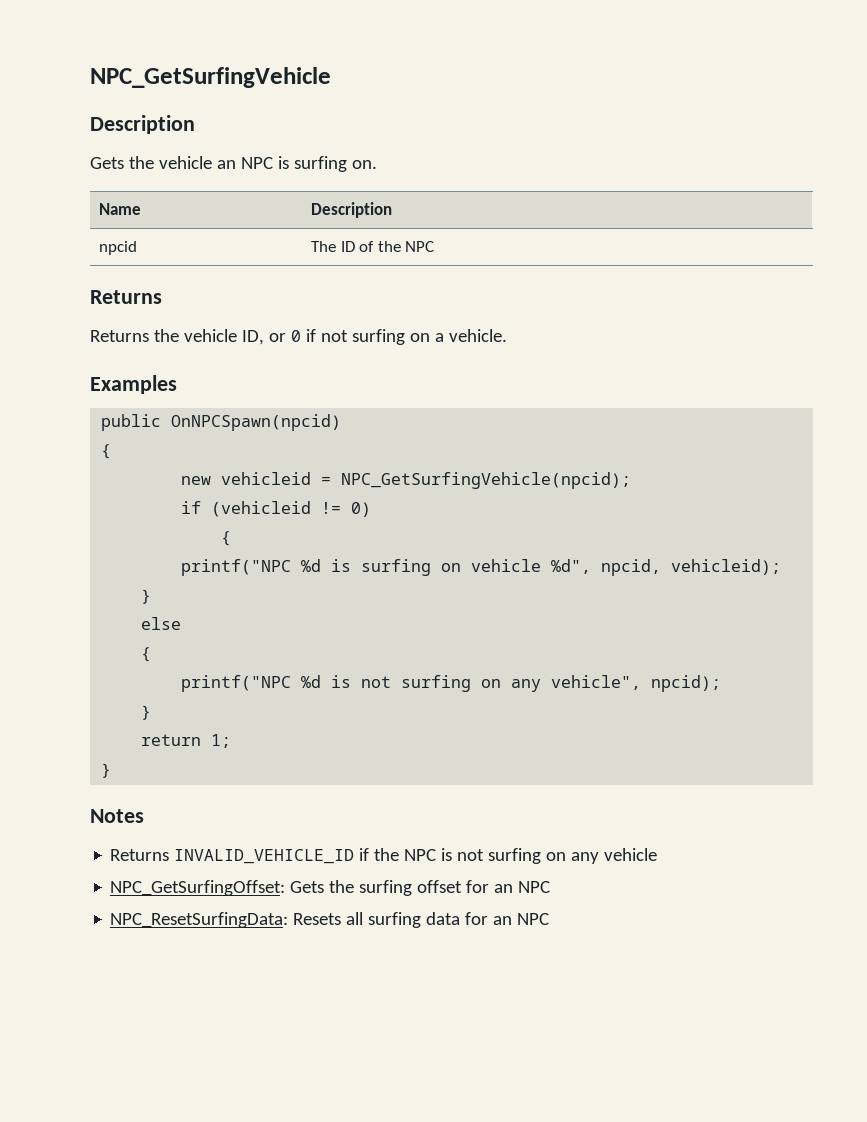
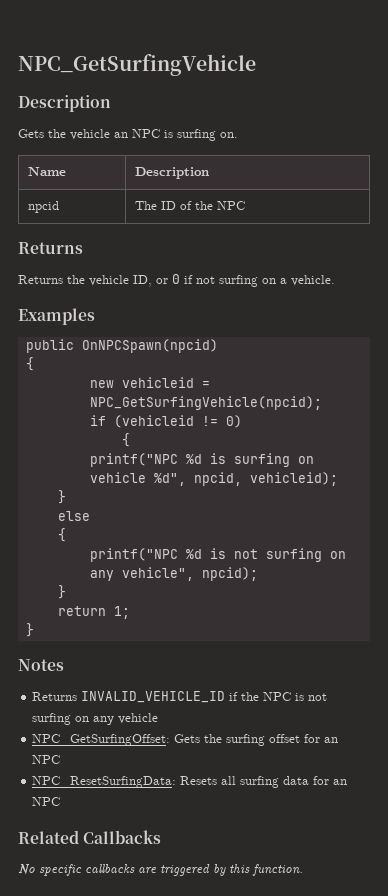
+ Related Callbacks
+ No specific callbacks are triggered by this function.

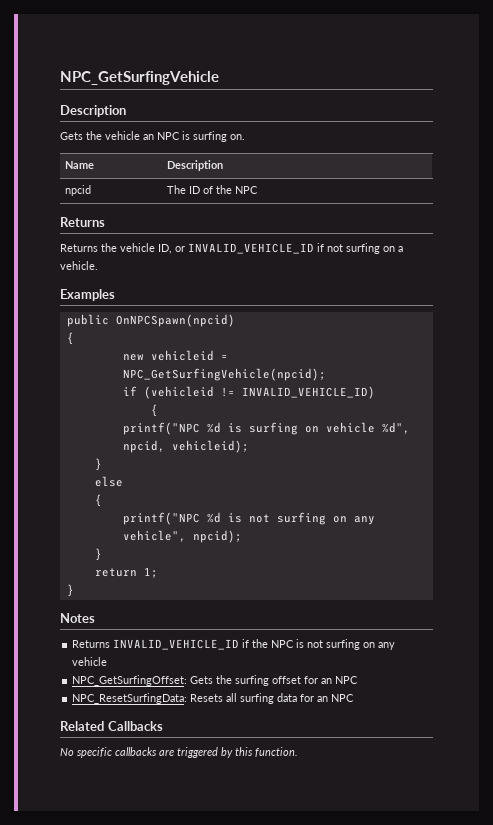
- Returns the vehicle ID, or 0 if not surfing on a vehicle.
+ Returns the vehicle ID, or INVALID_VEHICLE_ID if not surfing on a vehicle.
- if (vehicleid != 0)
+ if (vehicleid != INVALID_VEHICLE_ID)

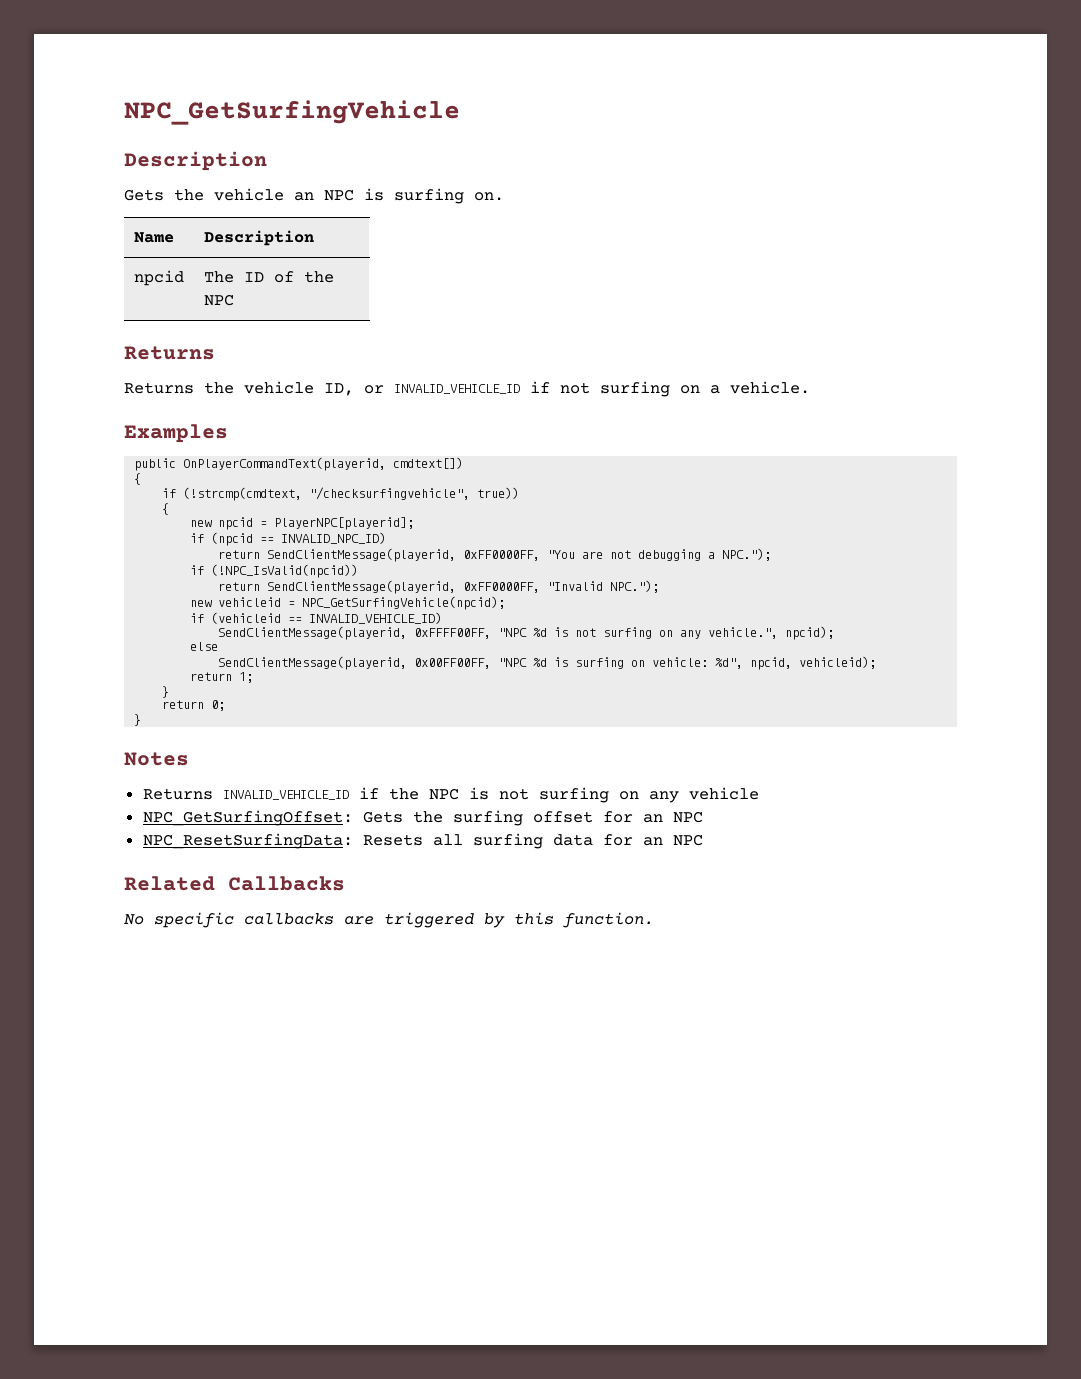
- public OnNPCSpawn(npcid)
+ public OnPlayerCommandText(playerid, cmdtext[])
  {
+ if (!strcmp(cmdtext, "/checksurfingvehicle", true))
+ {
+ new npcid = PlayerNPC[playerid];
+ if (npcid == INVALID_NPC_ID)
+ return SendClientMessage(playerid, 0xFF0000FF, "You are not debugging a NPC.");
+ if (!NPC_IsValid(npcid))
+ return SendClientMessage(playerid, 0xFF0000FF, "Invalid NPC.");
- if (vehicleid != INVALID_VEHICLE_ID)
- {
- printf("NPC %d is surfing on vehicle %d", npcid, vehicleid);
- }
- else
- {
- printf("NPC %d is not surfing on any vehicle", npcid);
+ if (vehicleid == INVALID_VEHICLE_ID)
+ SendClientMessage(playerid, 0xFFFF00FF, "NPC %d is not surfing on any vehicle.", npcid);
+ else
+ SendClientMessage(playerid, 0x00FF00FF, "NPC %d is surfing on vehicle: %d", npcid, vehicleid);
+ return 1;
- return 1;
+ return 0;

